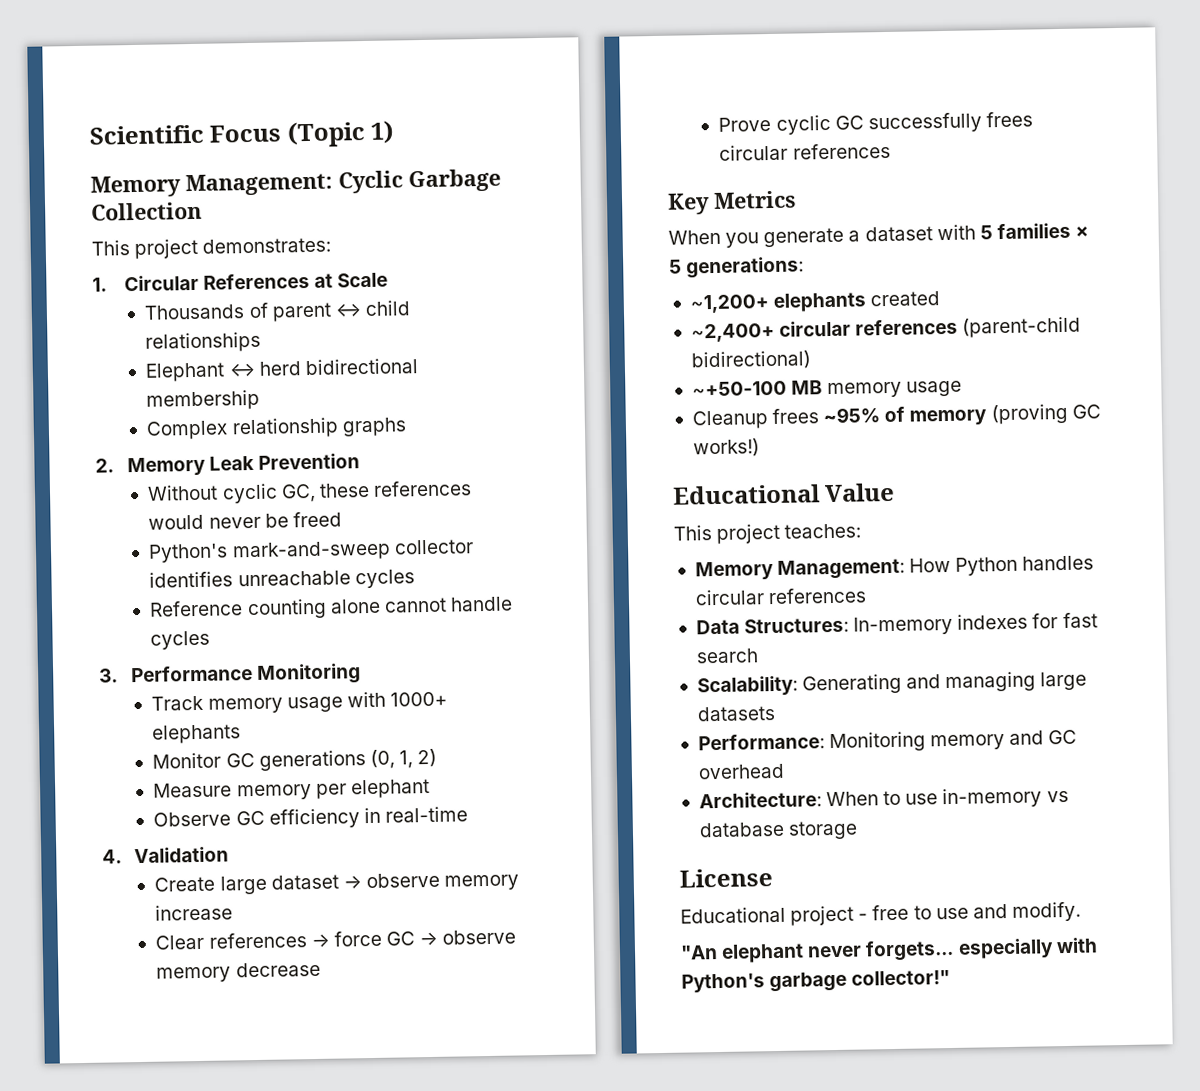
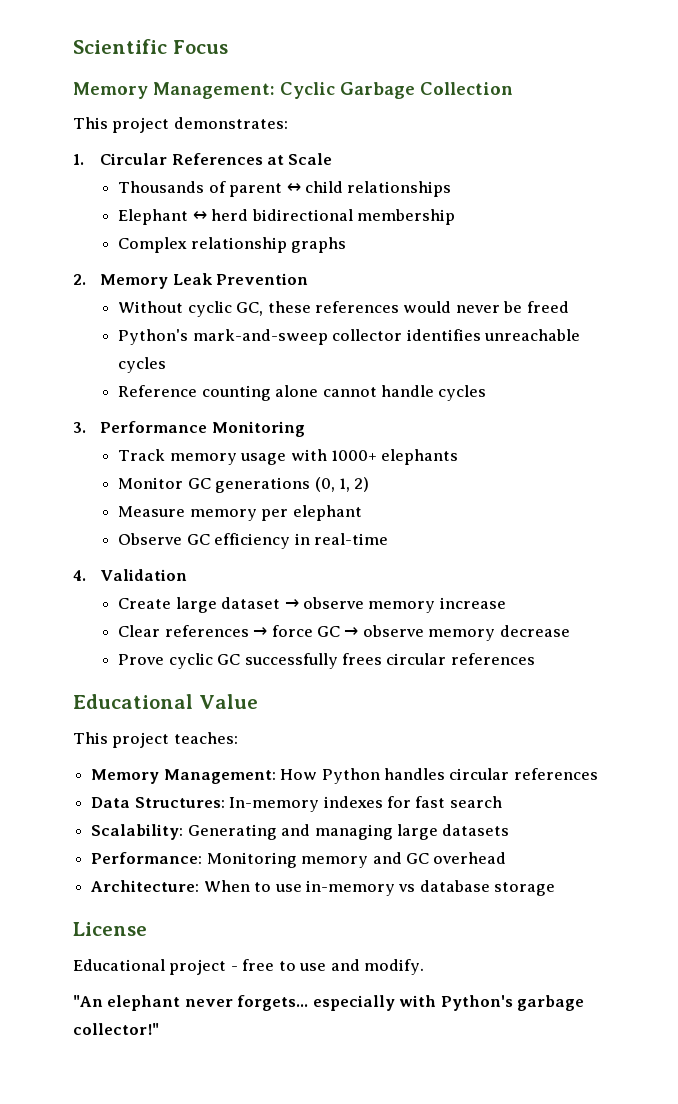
- Scientific Focus (Topic 1)
+ Scientific Focus
- Key Metrics
- When you generate a dataset with 5 families × 5 generations:
- ~1,200+ elephants created
- ~2,400+ circular references (parent-child bidirectional)
- ~+50-100 MB memory usage
- Cleanup frees ~95% of memory (proving GC works!)

